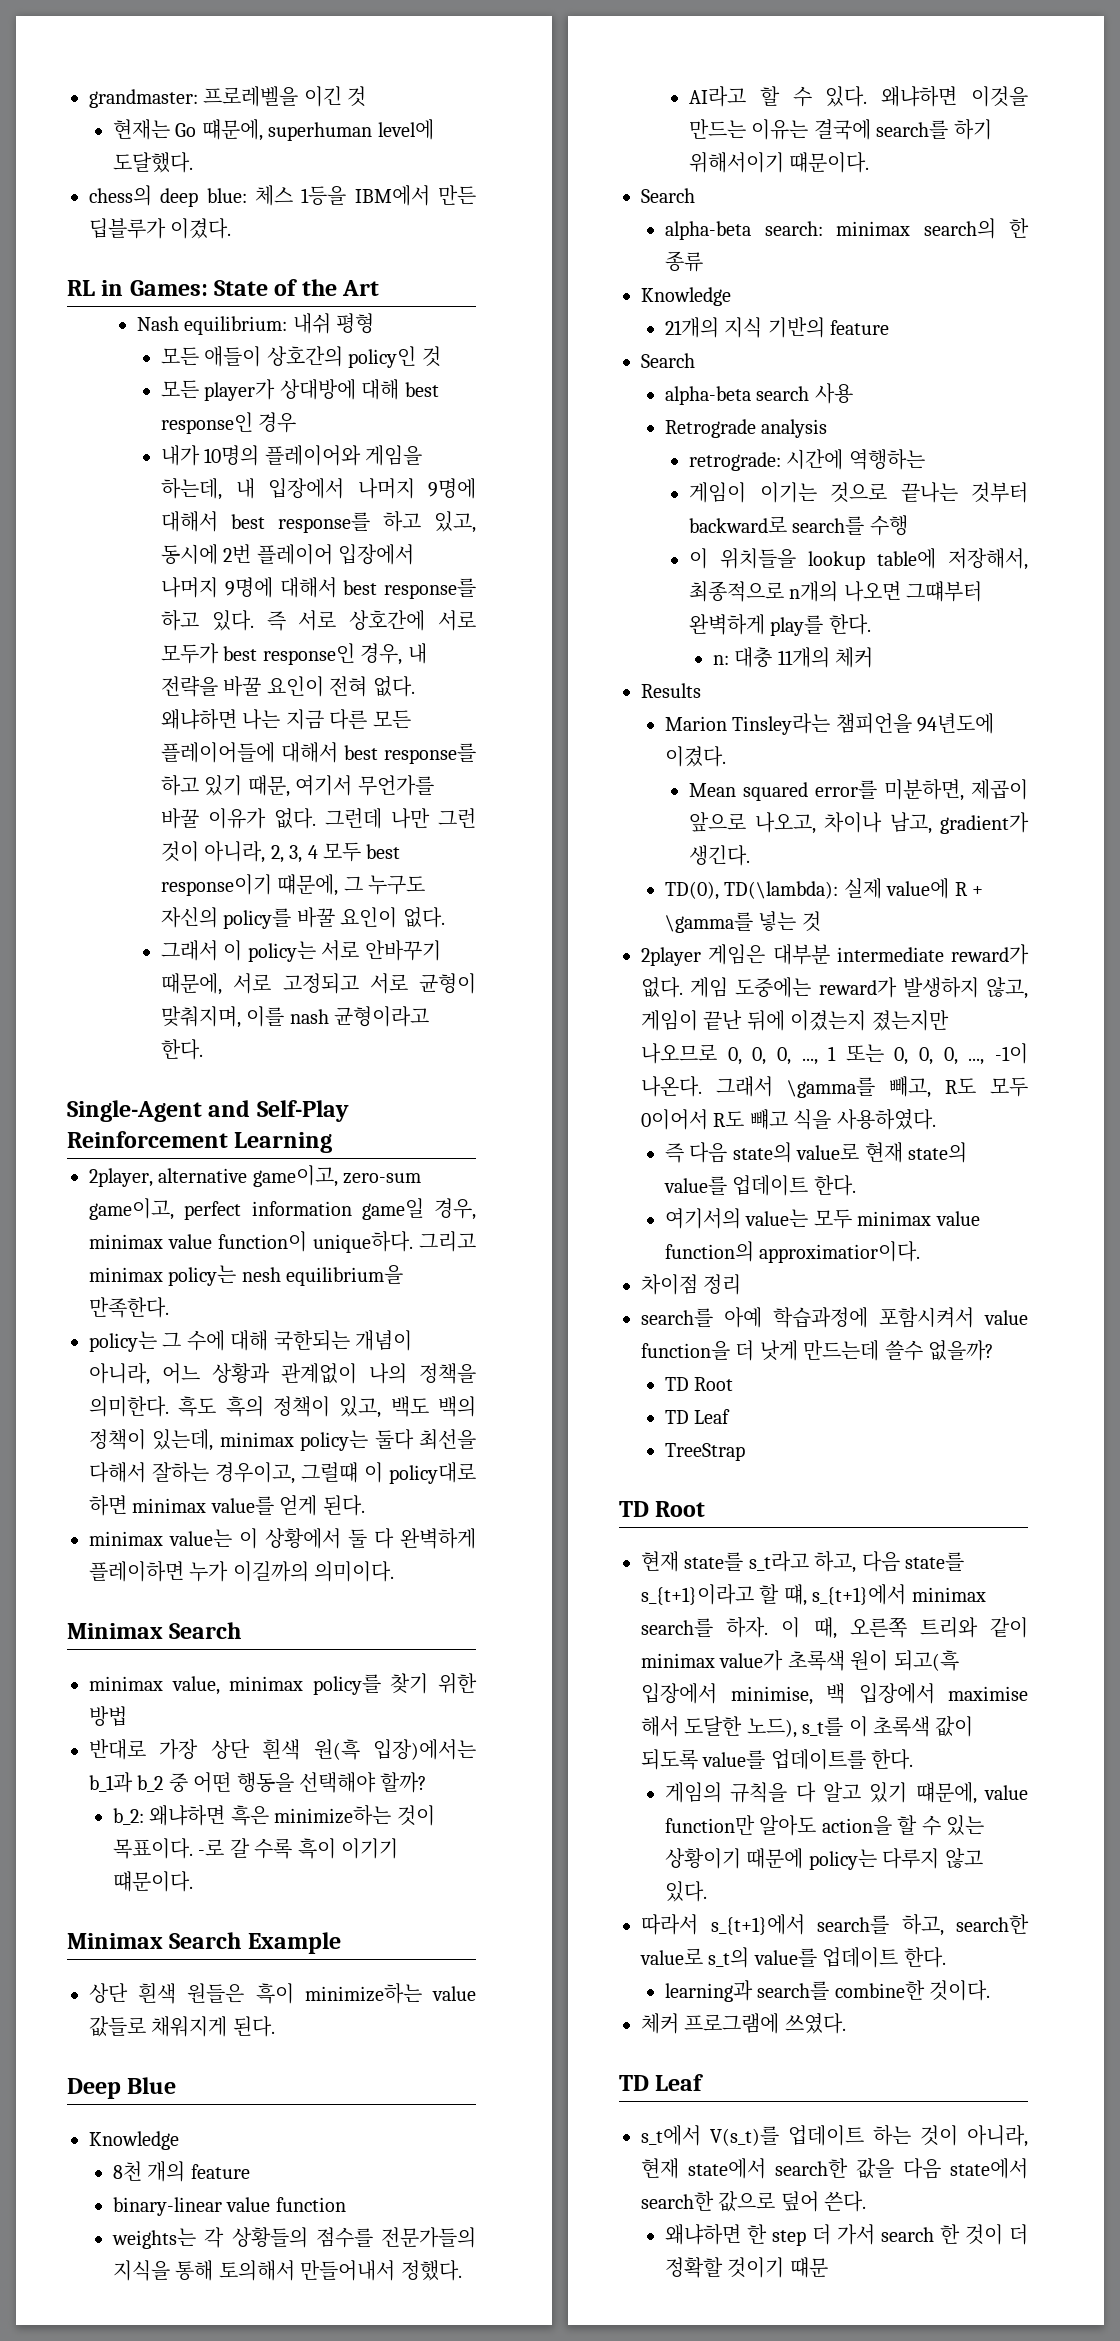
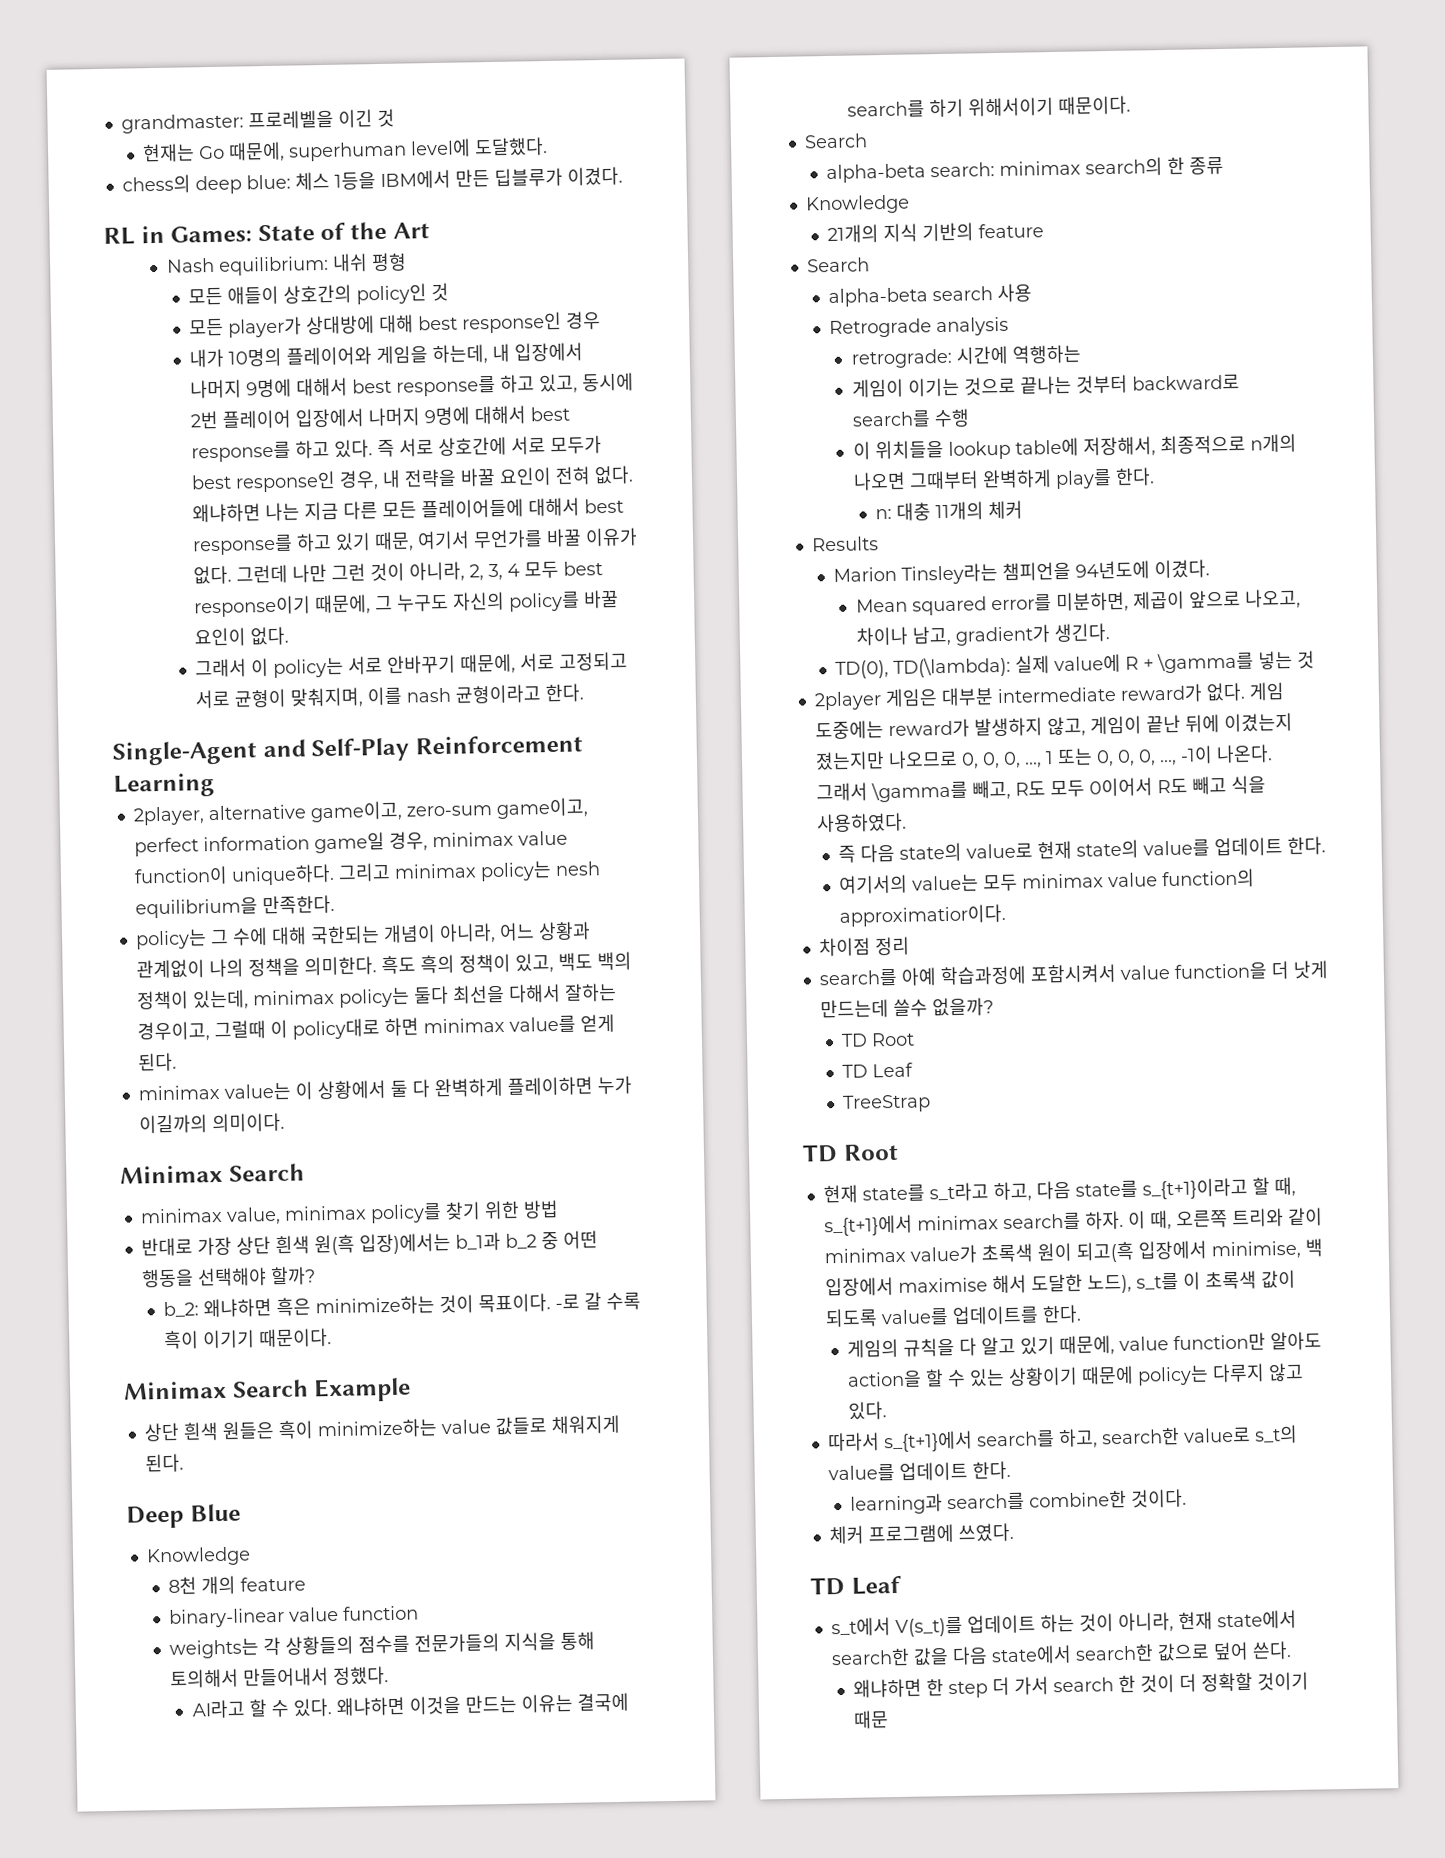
- 현재는 Go 떄문에, superhuman level에 도달했다.
+ 현재는 Go 때문에, superhuman level에 도달했다.
- 그런데 나만 그런 것이 아니라, 2, 3, 4 모두 best response이기 떄문에, 그 누구도 자신의 policy를 바꿀 요인이 없다.
+ 그런데 나만 그런 것이 아니라, 2, 3, 4 모두 best response이기 때문에, 그 누구도 자신의 policy를 바꿀 요인이 없다.
- 흑도 흑의 정책이 있고, 백도 백의 정책이 있는데, minimax policy는 둘다 최선을 다해서 잘하는 경우이고, 그럴떄 이 policy대로 하면 minimax value를 얻게 된다.
+ 흑도 흑의 정책이 있고, 백도 백의 정책이 있는데, minimax policy는 둘다 최선을 다해서 잘하는 경우이고, 그럴때 이 policy대로 하면 minimax value를 얻게 된다.
- -로 갈 수록 흑이 이기기 떄문이다.
+ -로 갈 수록 흑이 이기기 때문이다.
- 왜냐하면 이것을 만드는 이유는 결국에 search를 하기 위해서이기 떄문이다.
+ 왜냐하면 이것을 만드는 이유는 결국에 search를 하기 위해서이기 때문이다.
- 이 위치들을 lookup table에 저장해서, 최종적으로 n개의 나오면 그떄부터 완벽하게 play를 한다.
+ 이 위치들을 lookup table에 저장해서, 최종적으로 n개의 나오면 그때부터 완벽하게 play를 한다.
- 그래서 \gamma를 빼고, R도 모두 0이어서 R도 뺴고 식을 사용하였다.
+ 그래서 \gamma를 빼고, R도 모두 0이어서 R도 빼고 식을 사용하였다.
- 현재 state를 s_t라고 하고, 다음 state를 s_{t+1}이라고 할 떄, s_{t+1}에서 minimax search를 하자.
+ 현재 state를 s_t라고 하고, 다음 state를 s_{t+1}이라고 할 때, s_{t+1}에서 minimax search를 하자.
- 게임의 규칙을 다 알고 있기 떄문에, value function만 알아도 action을 할 수 있는 상황이기 때문에 policy는 다루지 않고 있다.
+ 게임의 규칙을 다 알고 있기 때문에, value function만 알아도 action을 할 수 있는 상황이기 때문에 policy는 다루지 않고 있다.
- 왜냐하면 한 step 더 가서 search 한 것이 더 정확할 것이기 떄문
+ 왜냐하면 한 step 더 가서 search 한 것이 더 정확할 것이기 때문

